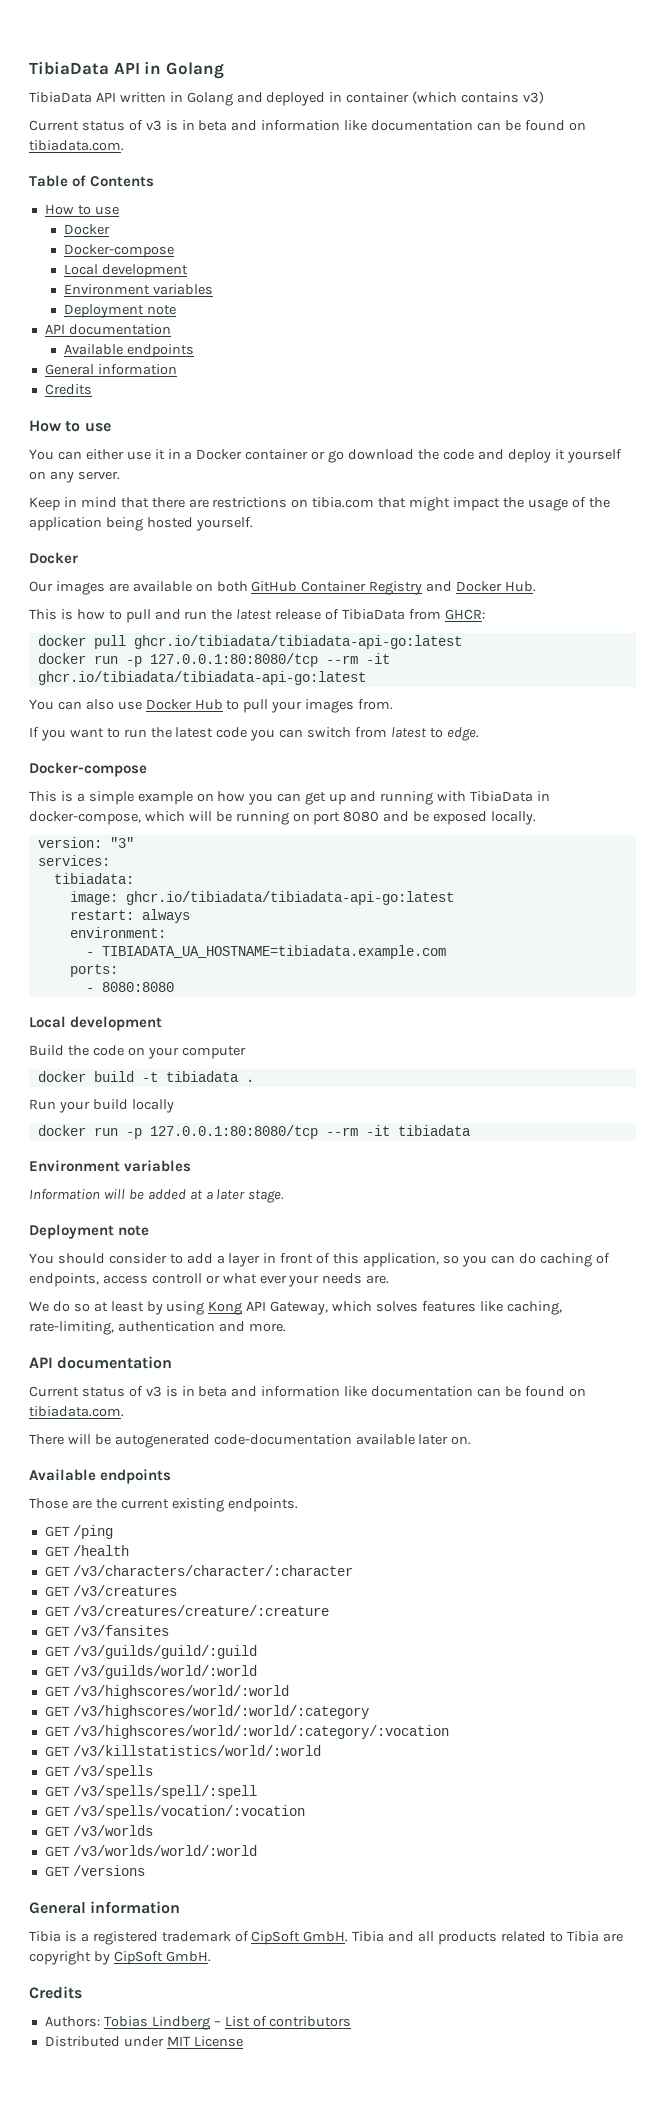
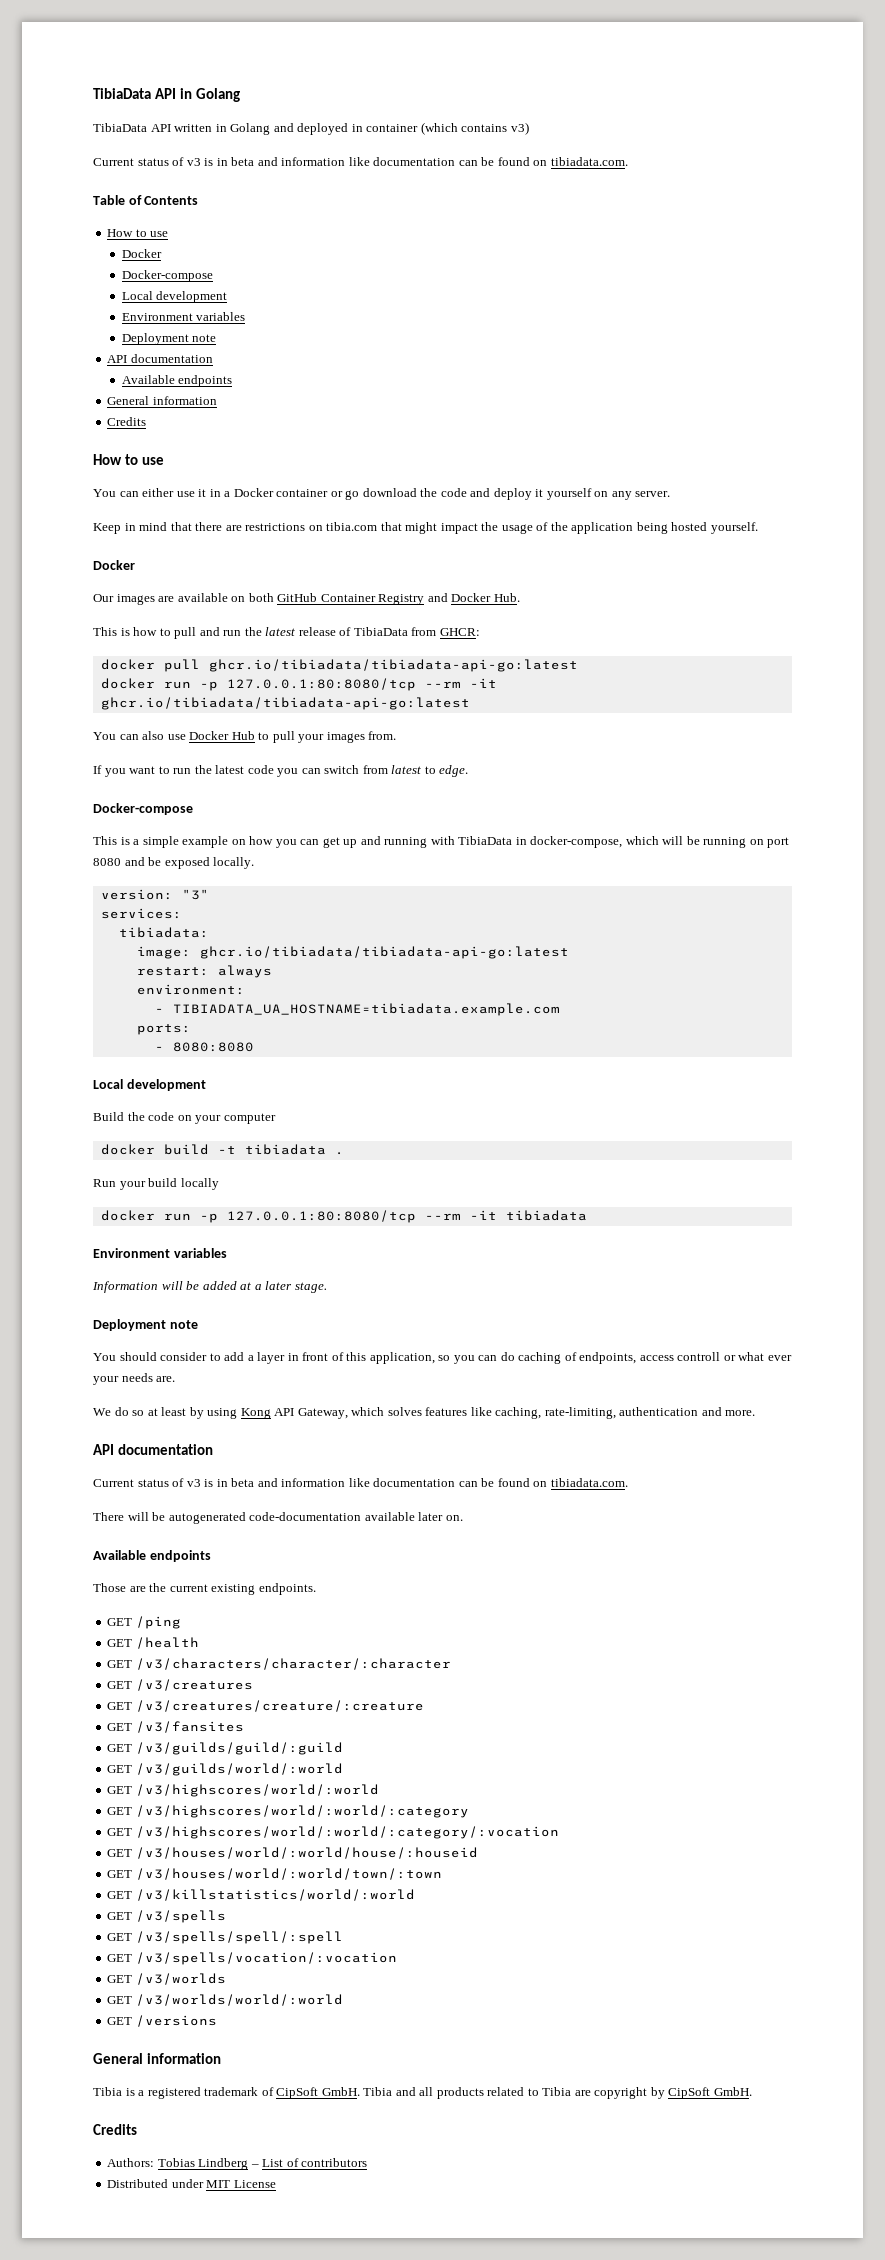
+ GET /v3/houses/world/:world/house/:houseid
+ GET /v3/houses/world/:world/town/:town

